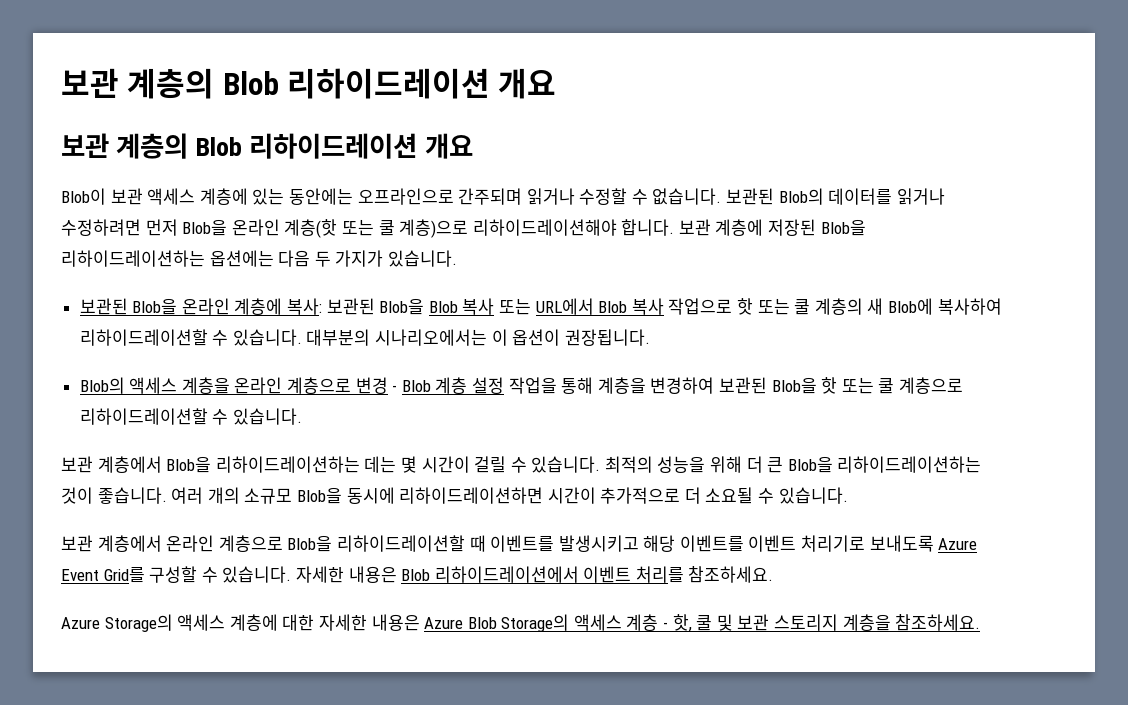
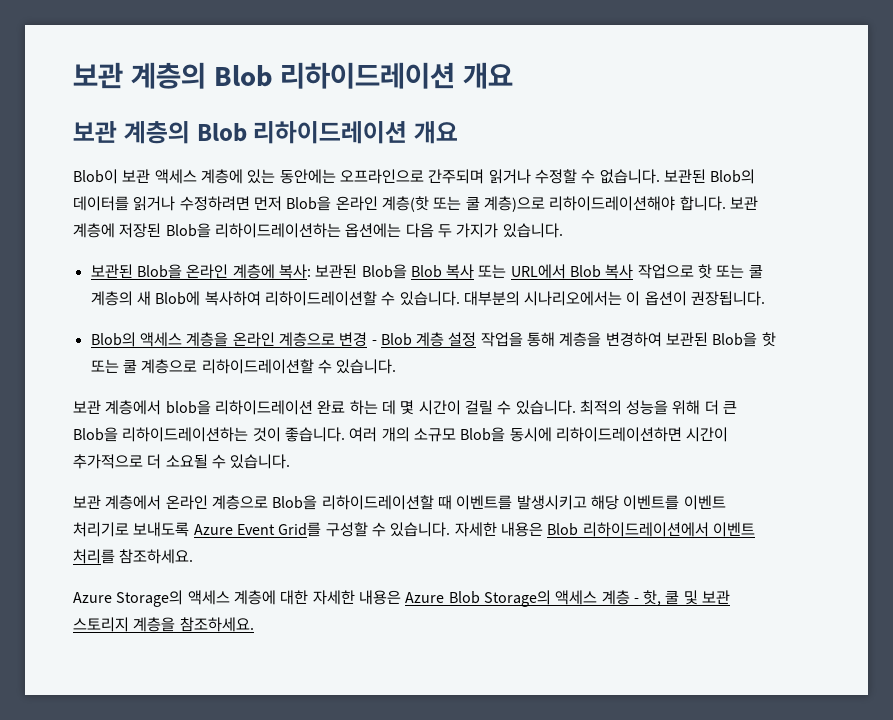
- 보관 계층에서 Blob을 리하이드레이션하는 데는 몇 시간이 걸릴 수 있습니다.
+ 보관 계층에서 blob을 리하이드레이션 완료 하는 데 몇 시간이 걸릴 수 있습니다.

